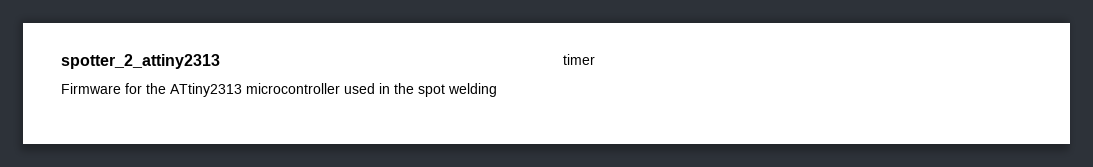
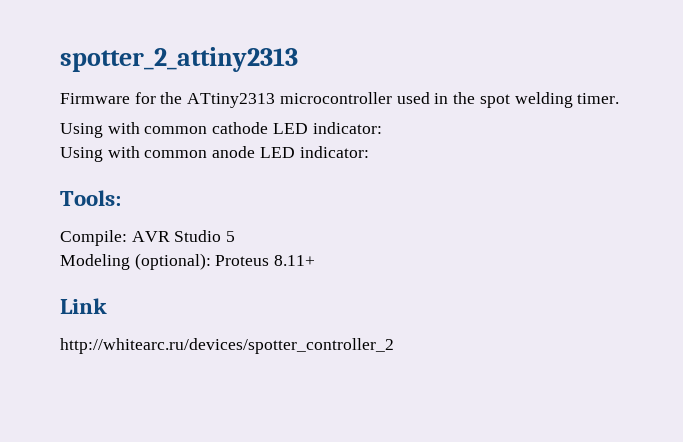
- Firmware for the ATtiny2313 microcontroller used in the spot welding timer
+ Firmware for the ATtiny2313 microcontroller used in the spot welding timer.
+ Using with common cathode LED indicator:
+ Using with common anode LED indicator:
+ Tools:
+ Compile: AVR Studio 5
+ Modeling (optional): Proteus 8.11+
+ Link
+ http://whitearc.ru/devices/spotter_controller_2

